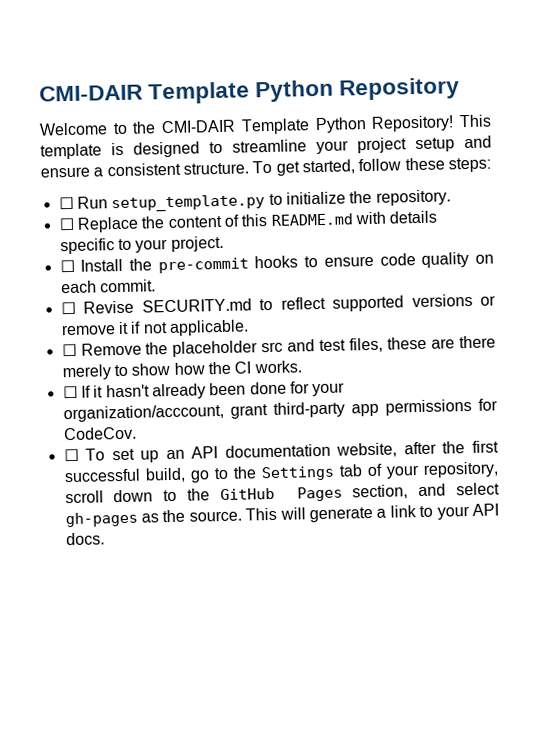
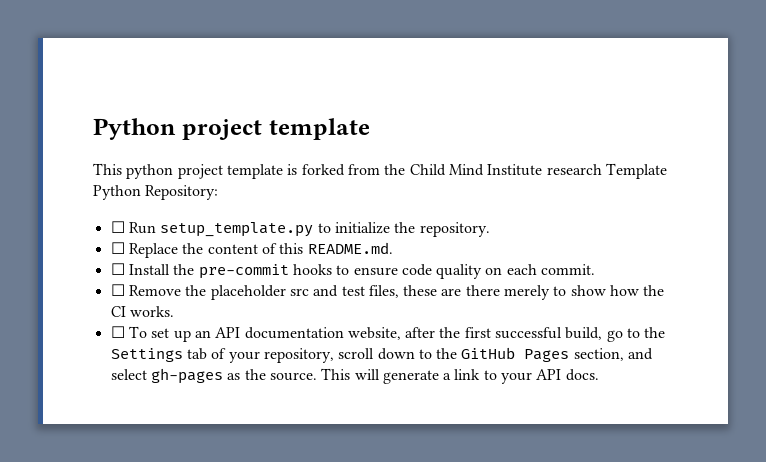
- CMI-DAIR Template Python Repository
- Welcome to the CMI-DAIR Template Python Repository! This template is designed to streamline your project setup and ensure a consistent structure. To get started, follow these steps:
+ Python project template
+ This python project template is forked from the Child Mind Institute research Template Python Repository:
- ☐ Replace the content of this README.md with details specific to your project.
+ ☐ Replace the content of this README.md.
- ☐ Revise SECURITY.md to reflect supported versions or remove it if not applicable.
- ☐ If it hasn't already been done for your organization/acccount, grant third-party app permissions for CodeCov.

